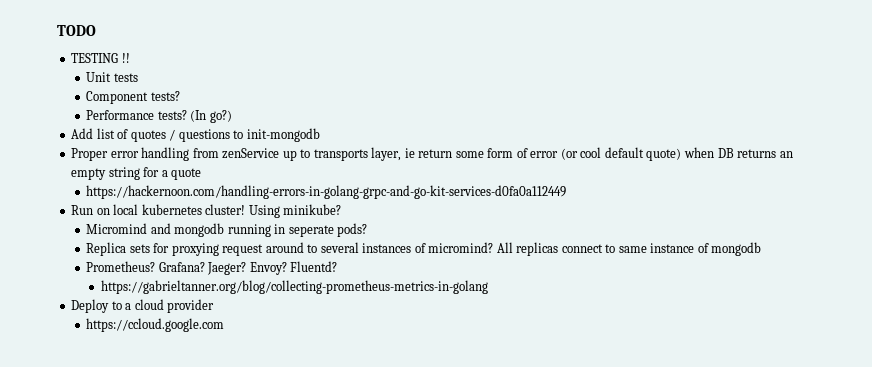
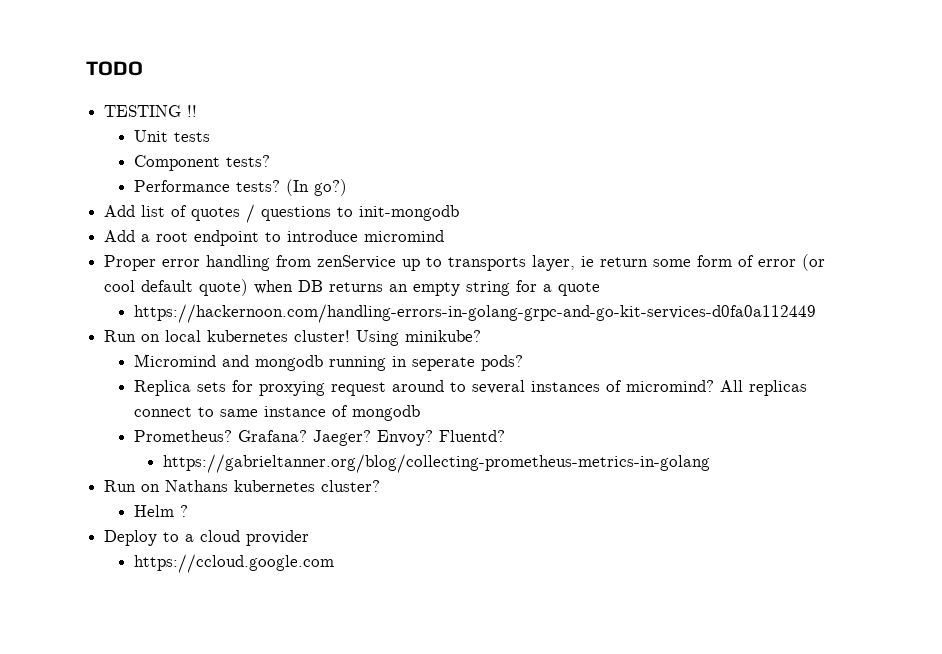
+ Add a root endpoint to introduce micromind
+ Run on Nathans kubernetes cluster?
+ Helm ?

